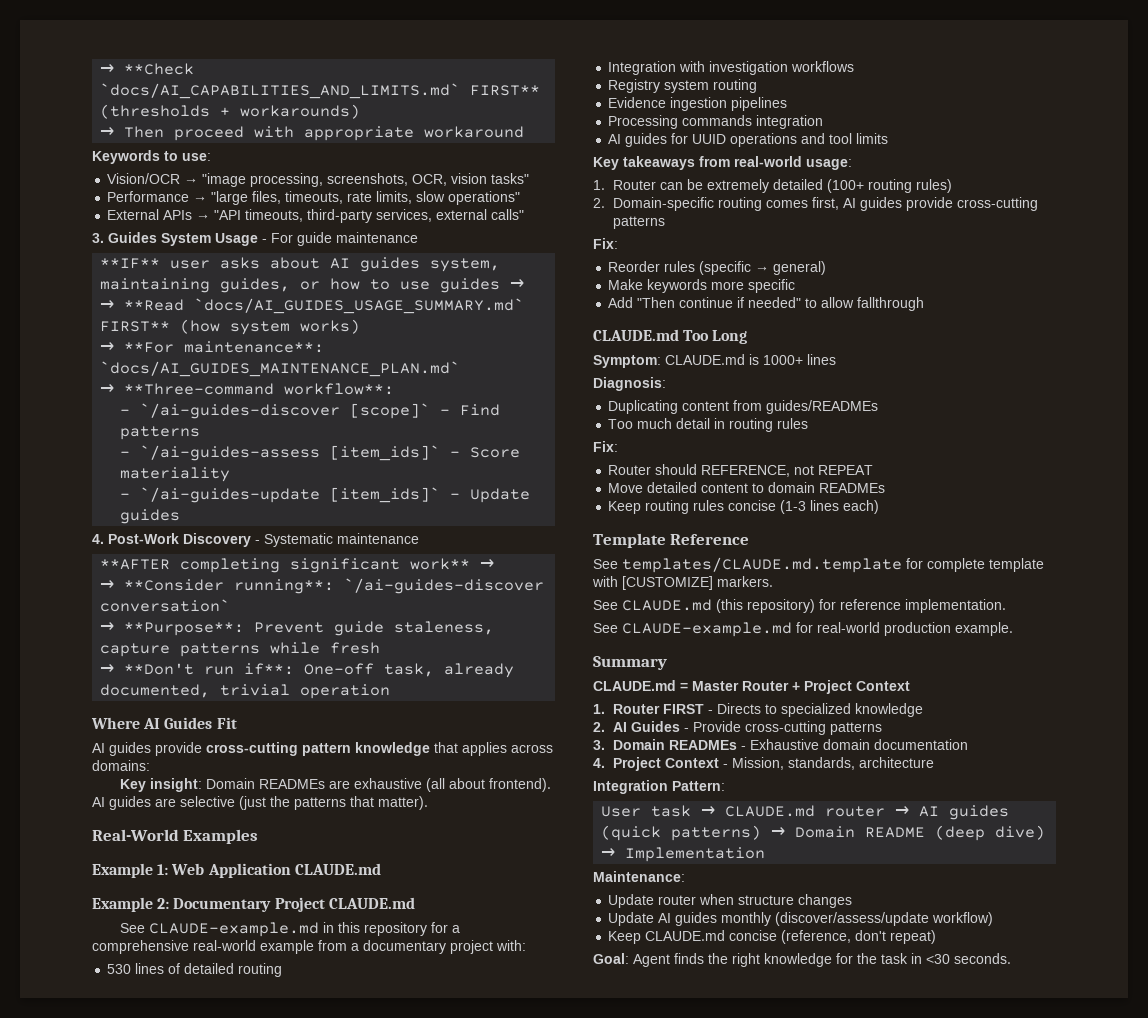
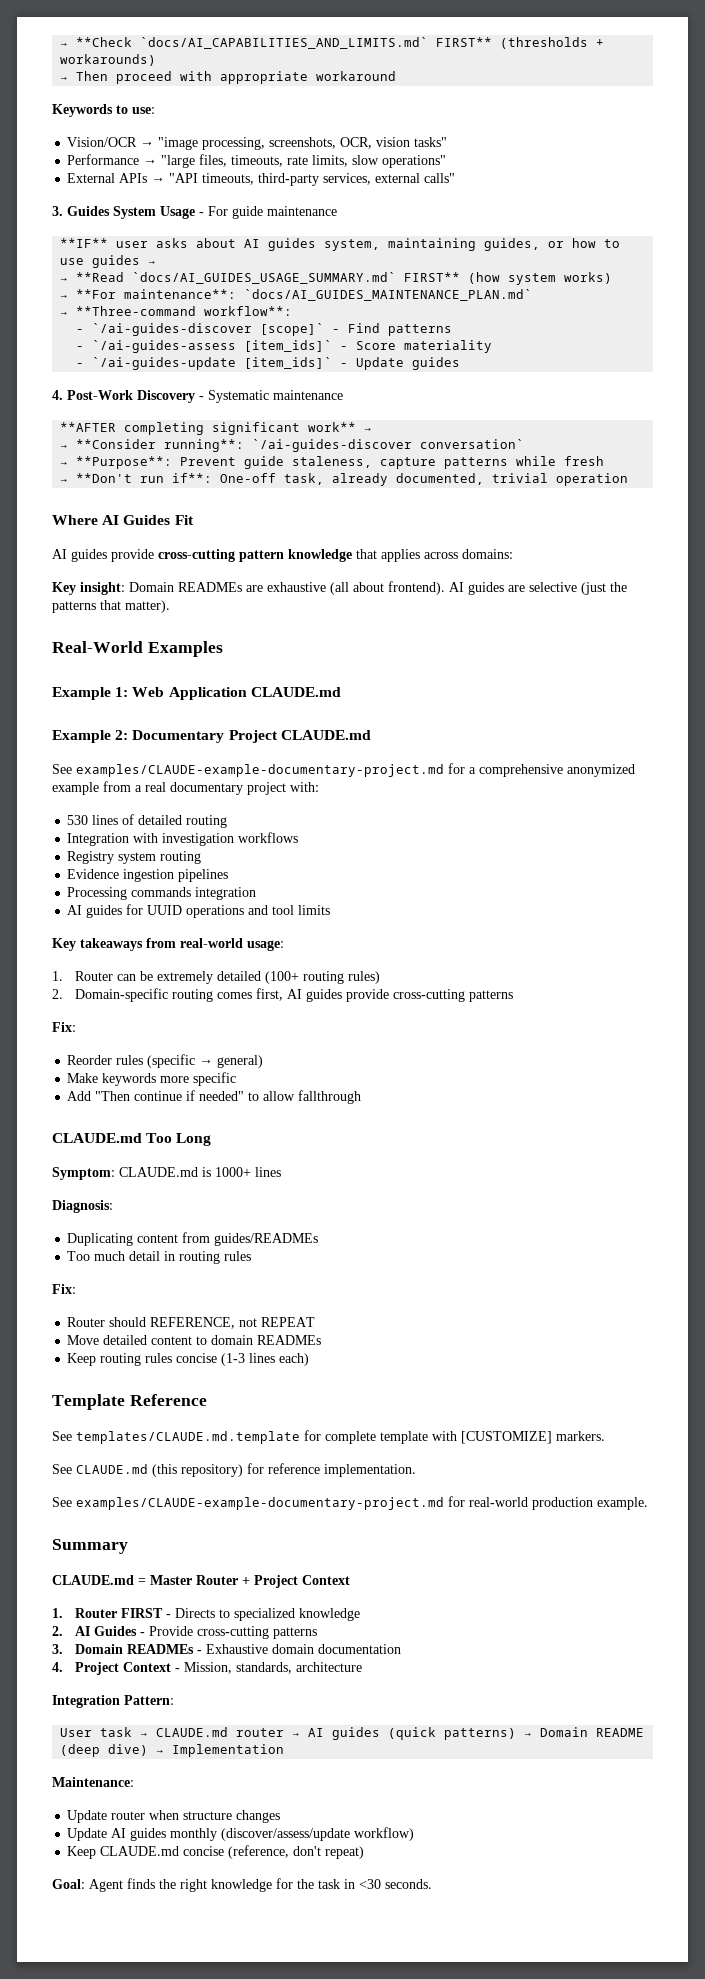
- See CLAUDE-example.md in this repository for a comprehensive real-world example from a documentary project with:
+ See examples/CLAUDE-example-documentary-project.md for a comprehensive anonymized example from a real documentary project with:
- See CLAUDE-example.md for real-world production example.
+ See examples/CLAUDE-example-documentary-project.md for real-world production example.

